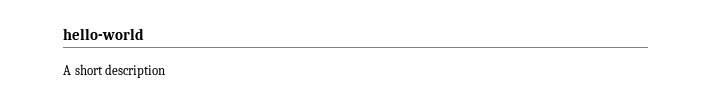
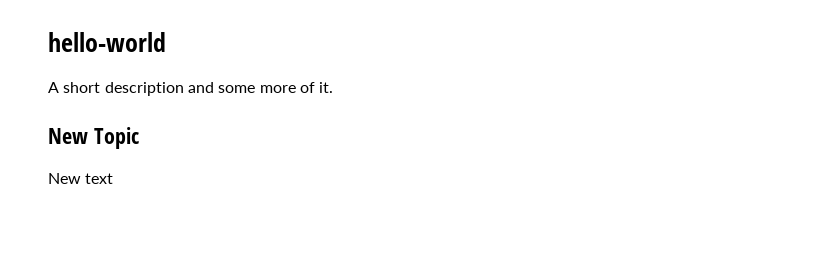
- A short description
+ A short description and some more of it.
+ New Topic
+ New text

